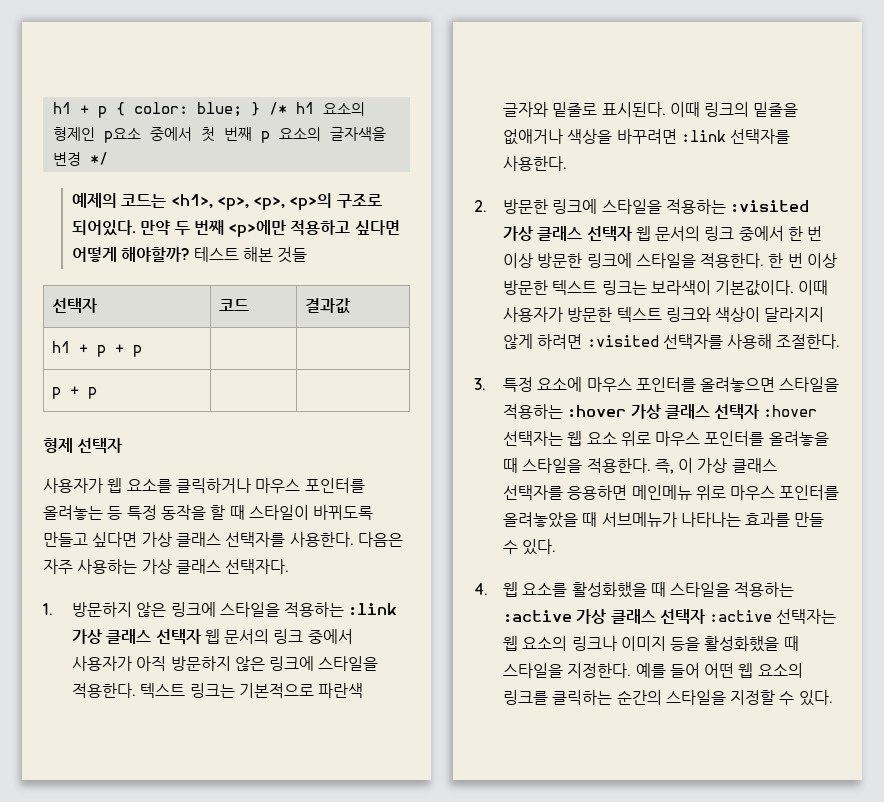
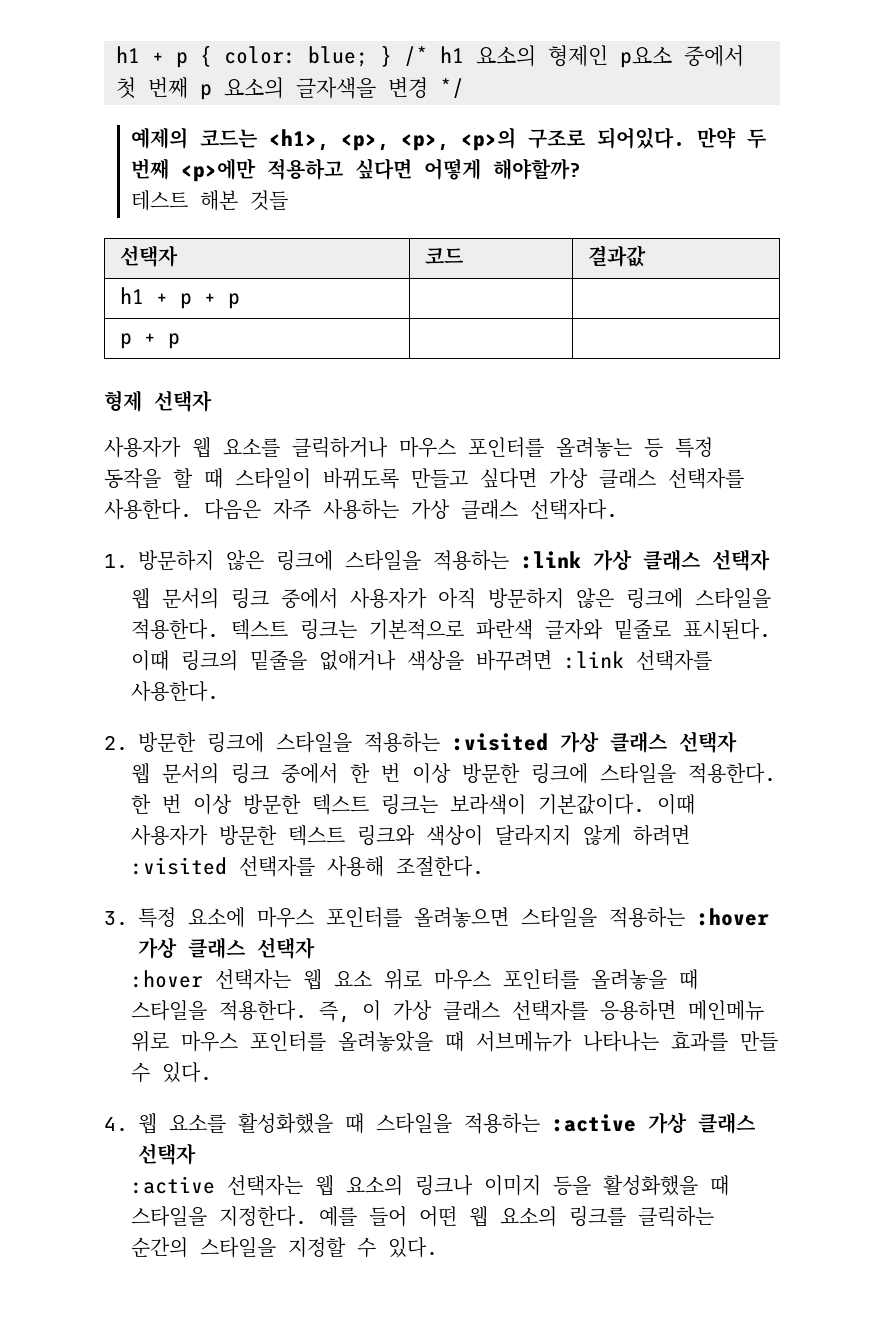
- 만약 두 번째 <p>에만 적용하고 싶다면 어떻게 해야할까? 테스트 해본 것들
+ 만약 두 번째 <p>에만 적용하고 싶다면 어떻게 해야할까?
+ 테스트 해본 것들
- 1. 방문하지 않은 링크에 스타일을 적용하는 :link 가상 클래스 선택자 웹 문서의 링크 중에서 사용자가 아직 방문하지 않은 링크에 스타일을 적용한다.
+ 1. 방문하지 않은 링크에 스타일을 적용하는 :link 가상 클래스 선택자
+ 웹 문서의 링크 중에서 사용자가 아직 방문하지 않은 링크에 스타일을 적용한다.
- 2. 방문한 링크에 스타일을 적용하는 :visited 가상 클래스 선택자 웹 문서의 링크 중에서 한 번 이상 방문한 링크에 스타일을 적용한다.
+ 2. 방문한 링크에 스타일을 적용하는 :visited 가상 클래스 선택자
+ 웹 문서의 링크 중에서 한 번 이상 방문한 링크에 스타일을 적용한다.
- 3. 특정 요소에 마우스 포인터를 올려놓으면 스타일을 적용하는 :hover 가상 클래스 선택자 :hover 선택자는 웹 요소 위로 마우스 포인터를 올려놓을 때 스타일을 적용한다.
+ 3. 특정 요소에 마우스 포인터를 올려놓으면 스타일을 적용하는 :hover 가상 클래스 선택자
+ :hover 선택자는 웹 요소 위로 마우스 포인터를 올려놓을 때 스타일을 적용한다.
- 4. 웹 요소를 활성화했을 때 스타일을 적용하는 :active 가상 클래스 선택자 :active 선택자는 웹 요소의 링크나 이미지 등을 활성화했을 때 스타일을 지정한다.
+ 4. 웹 요소를 활성화했을 때 스타일을 적용하는 :active 가상 클래스 선택자
+ :active 선택자는 웹 요소의 링크나 이미지 등을 활성화했을 때 스타일을 지정한다.

